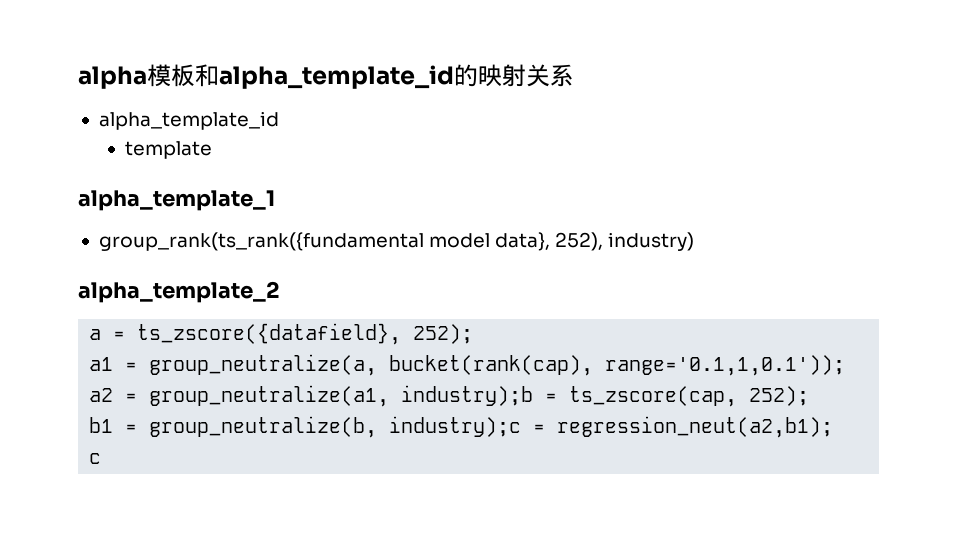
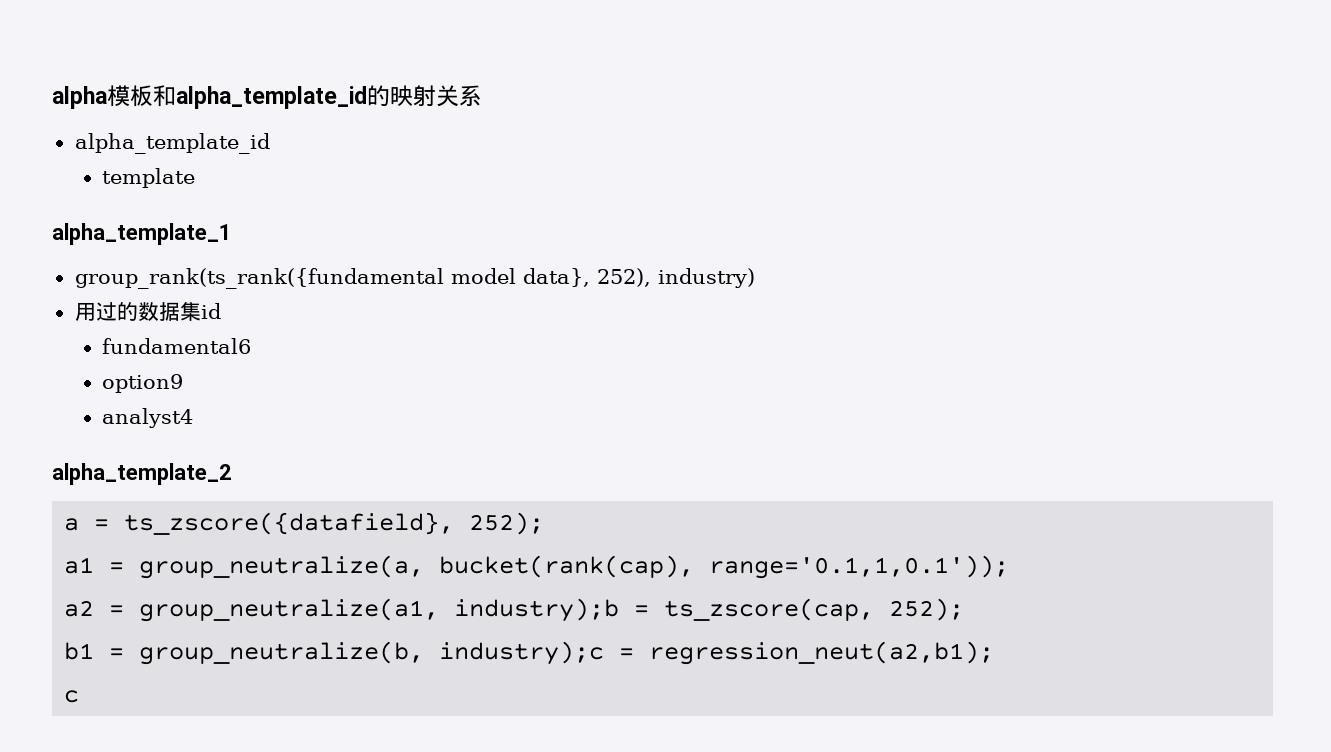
+ 用过的数据集id
+ fundamental6
+ option9
+ analyst4

